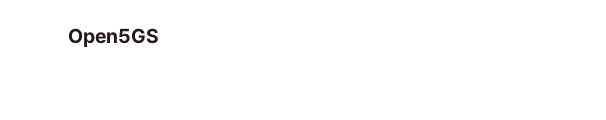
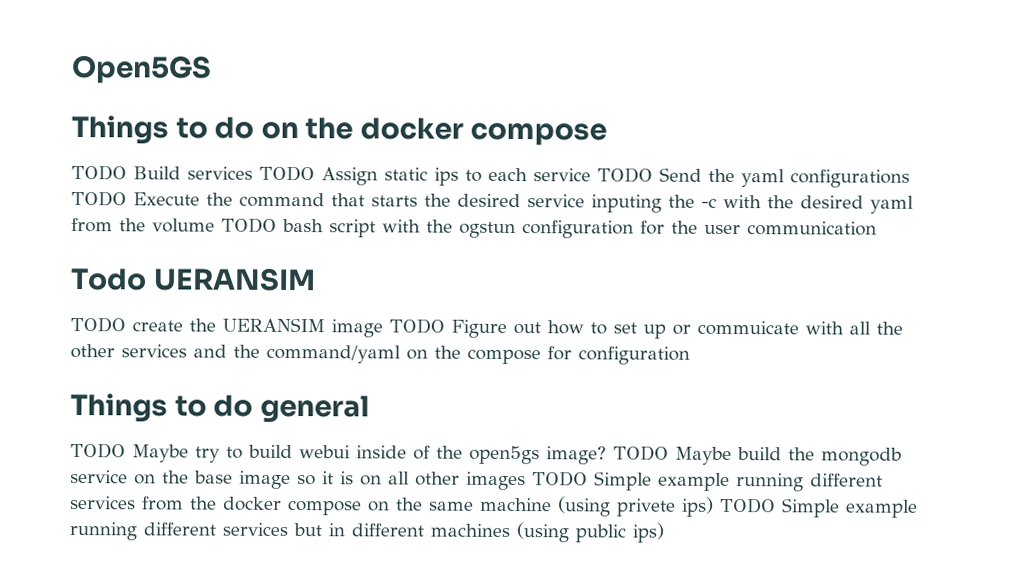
+ Things to do on the docker compose
+ TODO Build services TODO Assign static ips to each service TODO Send the yaml configurations TODO Execute the command that starts the desired service inputing the -c with the desired yaml from the volume TODO bash script with the ogstun configuration for the user communication
+ Todo UERANSIM
+ TODO create the UERANSIM image TODO Figure out how to set up or commuicate with all the other services and the command/yaml on the compose for configuration
+ Things to do general
+ TODO Maybe try to build webui inside of the open5gs image? TODO Maybe build the mongodb service on the base image so it is on all other images TODO Simple example running different services from the docker compose on the same machine (using privete ips) TODO Simple example running different services but in different machines (using public ips)

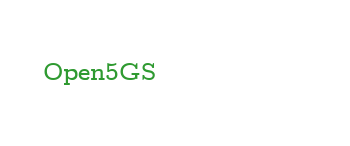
- Things to do on the docker compose
- TODO Build services TODO Assign static ips to each service TODO Send the yaml configurations TODO Execute the command that starts the desired service inputing the -c with the desired yaml from the volume TODO bash script with the ogstun configuration for the user communication
- Todo UERANSIM
- TODO create the UERANSIM image TODO Figure out how to set up or commuicate with all the other services and the command/yaml on the compose for configuration
- Things to do general
- TODO Maybe try to build webui inside of the open5gs image? TODO Maybe build the mongodb service on the base image so it is on all other images TODO Simple example running different services from the docker compose on the same machine (using privete ips) TODO Simple example running different services but in different machines (using public ips)

